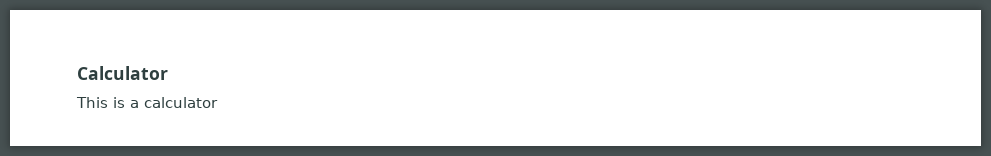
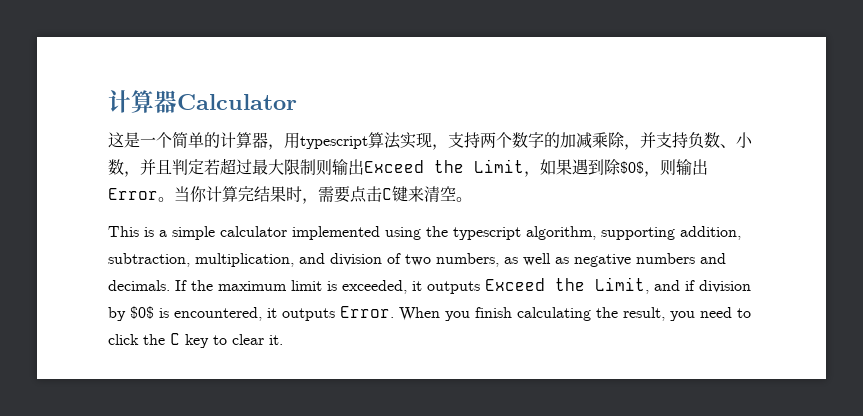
- Calculator
+ 计算器Calculator
- This is a calculator
+ 这是一个简单的计算器，用typescript算法实现，支持两个数字的加减乘除，并支持负数、小数，并且判定若超过最大限制则输出Exceed the Limit，如果遇到除$0$，则输出Error。当你计算完结果时，需要点击C键来清空。
+ This is a simple calculator implemented using the typescript algorithm, supporting addition, subtraction, multiplication, and division of two numbers, as well as negative numbers and decimals. If the maximum limit is exceeded, it outputs Exceed the Limit, and if division by $0$ is encountered, it outputs Error. When you finish calculating the result, you need to click the C key to clear it.

